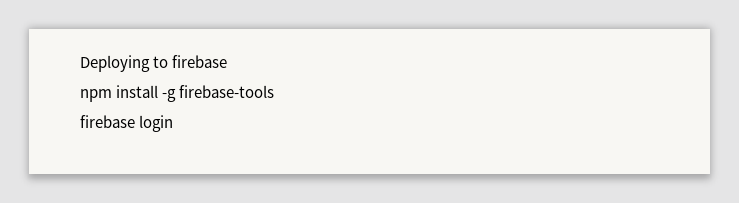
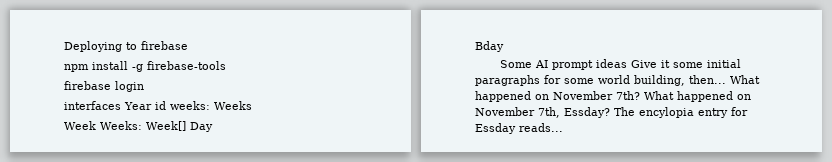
+ interfaces Year id weeks: Weeks
+ Week Weeks: Week[] Day
+ Bday
+ Some AI prompt ideas Give it some initial paragraphs for some world building, then... What happened on November 7th? What happened on November 7th, Essday? The encylopia entry for Essday reads...

